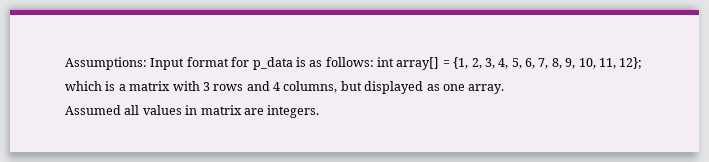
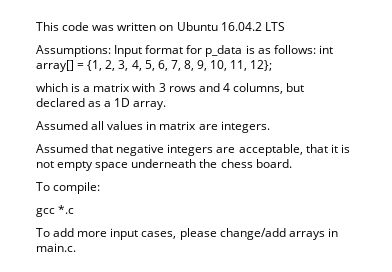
+ This code was written on Ubuntu 16.04.2 LTS
- which is a matrix with 3 rows and 4 columns, but displayed as one array.
+ which is a matrix with 3 rows and 4 columns, but declared as a 1D array.
+ Assumed that negative integers are acceptable, that it is not empty space underneath the chess board.
+ To compile:
+ gcc *.c
+ To add more input cases, please change/add arrays in main.c.

